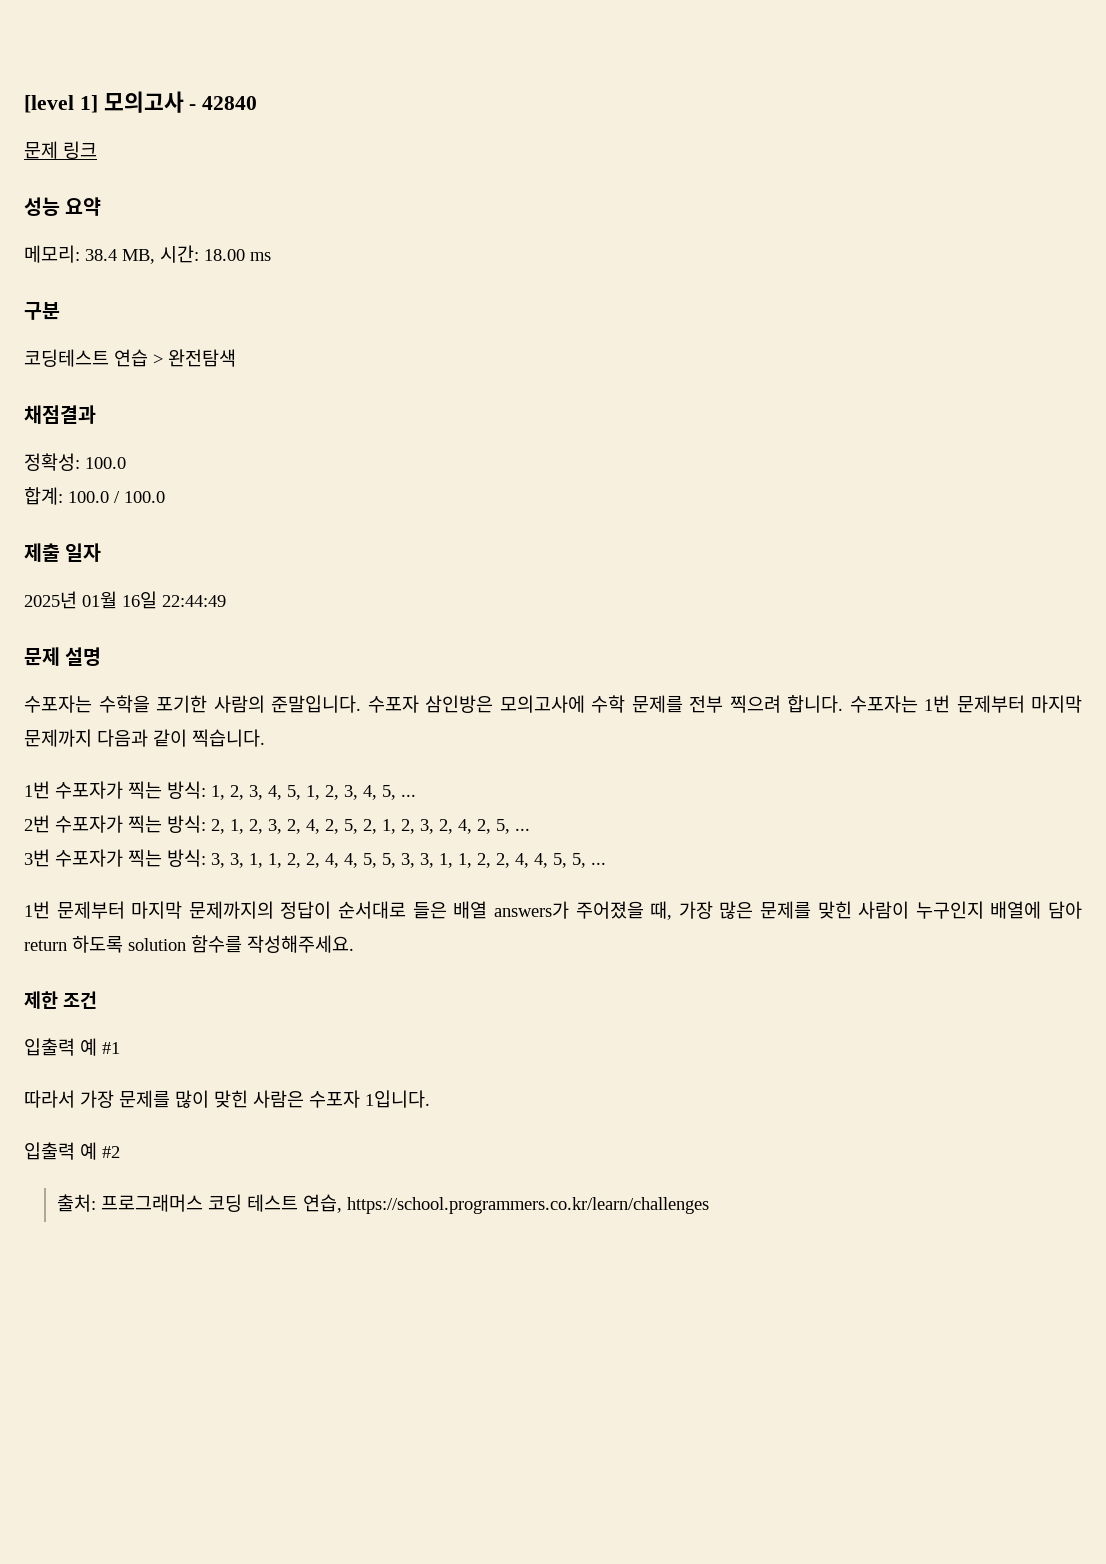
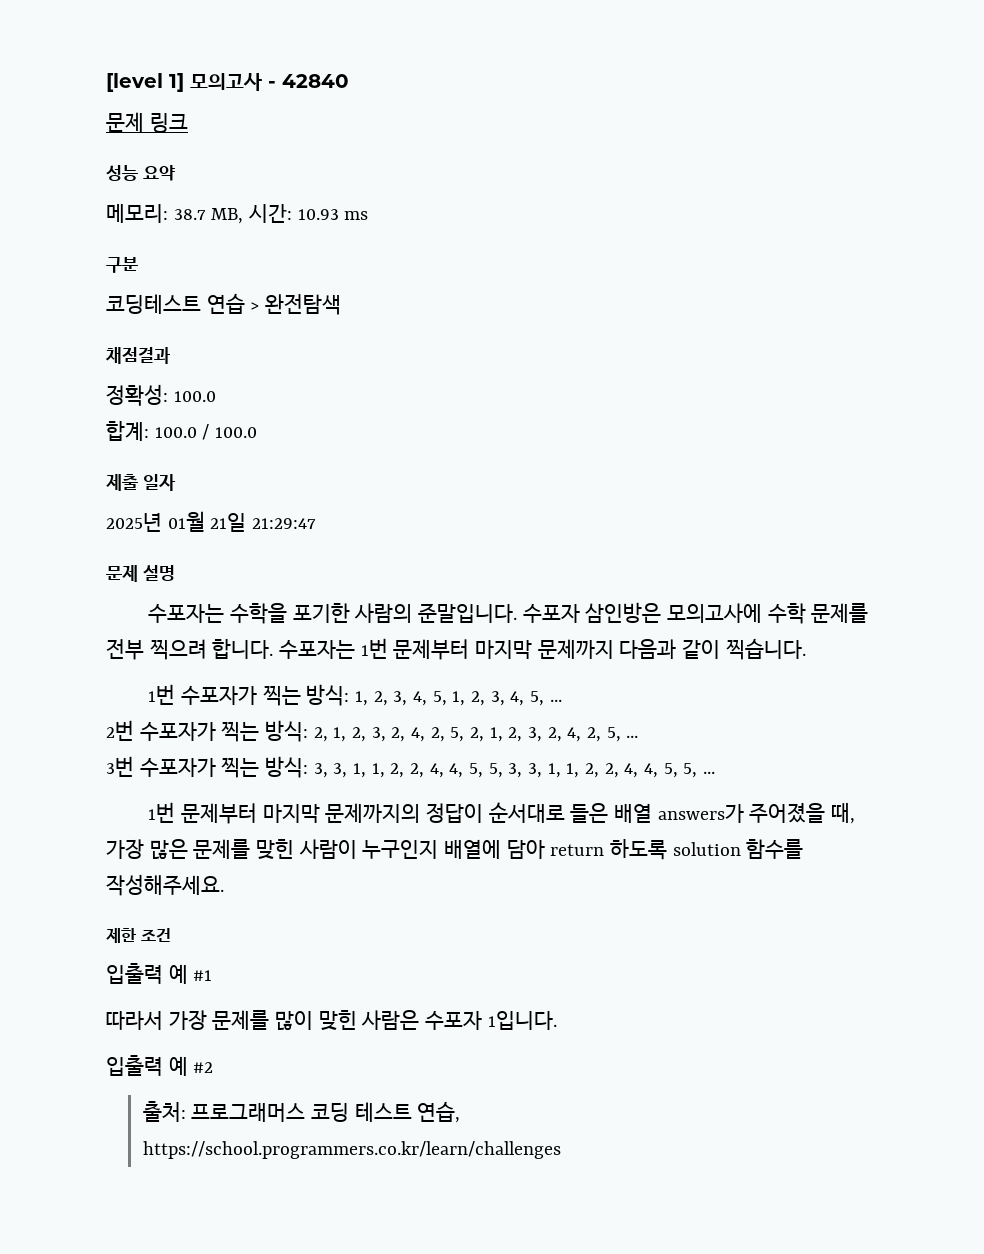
- 메모리: 38.4 MB, 시간: 18.00 ms
+ 메모리: 38.7 MB, 시간: 10.93 ms
- 2025년 01월 16일 22:44:49
+ 2025년 01월 21일 21:29:47

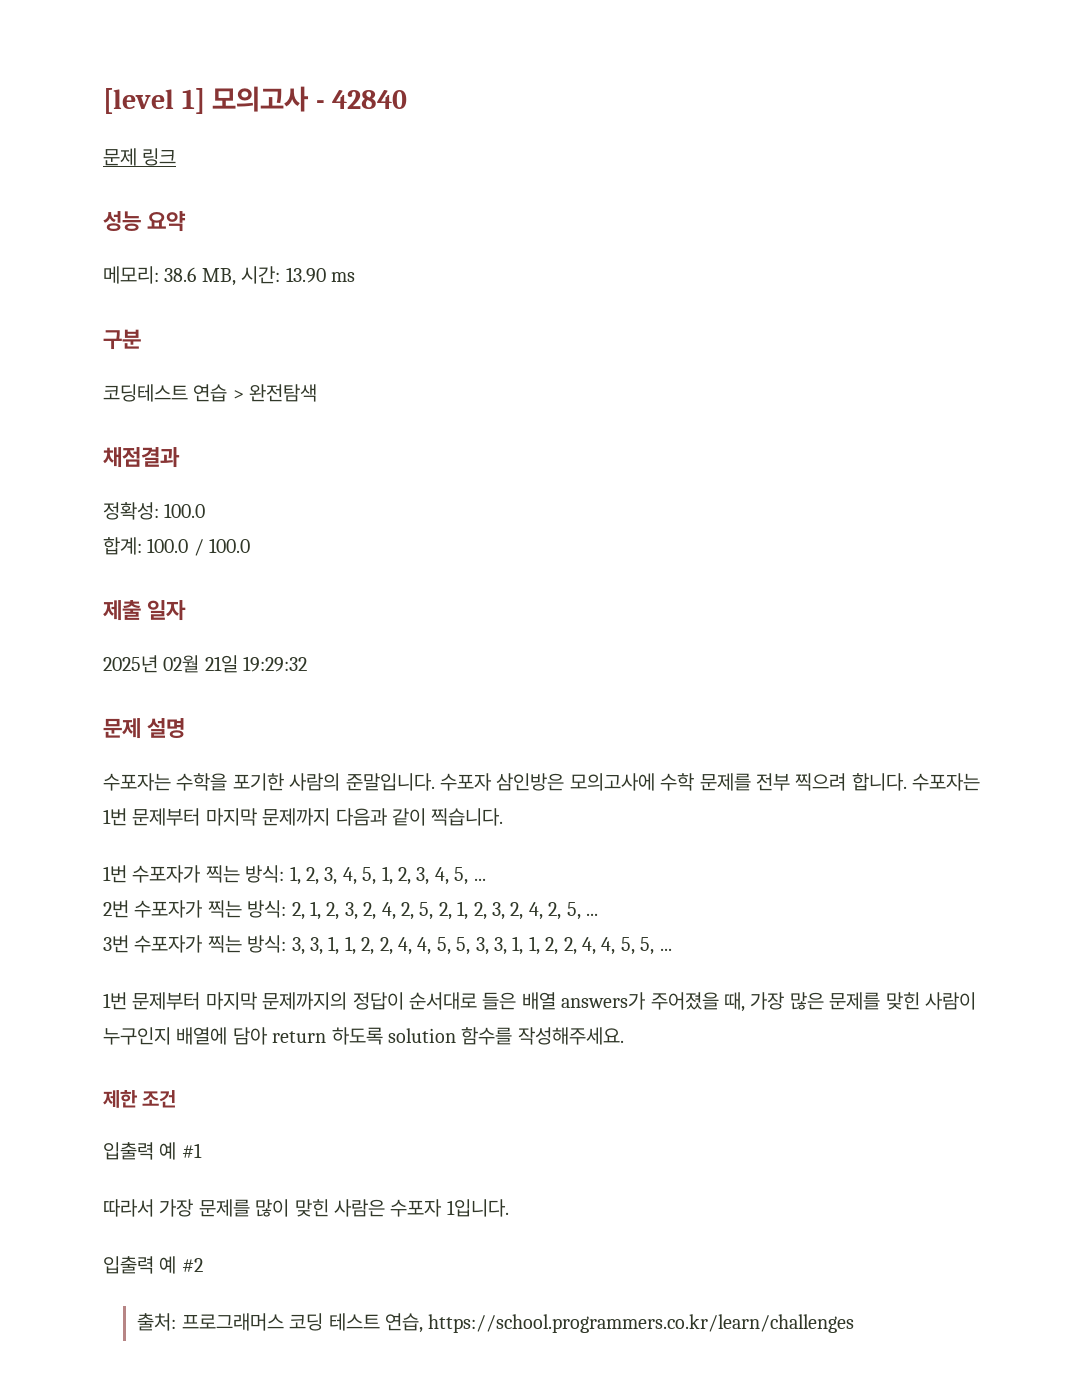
- 메모리: 38.7 MB, 시간: 10.93 ms
+ 메모리: 38.6 MB, 시간: 13.90 ms
- 2025년 01월 21일 21:29:47
+ 2025년 02월 21일 19:29:32

